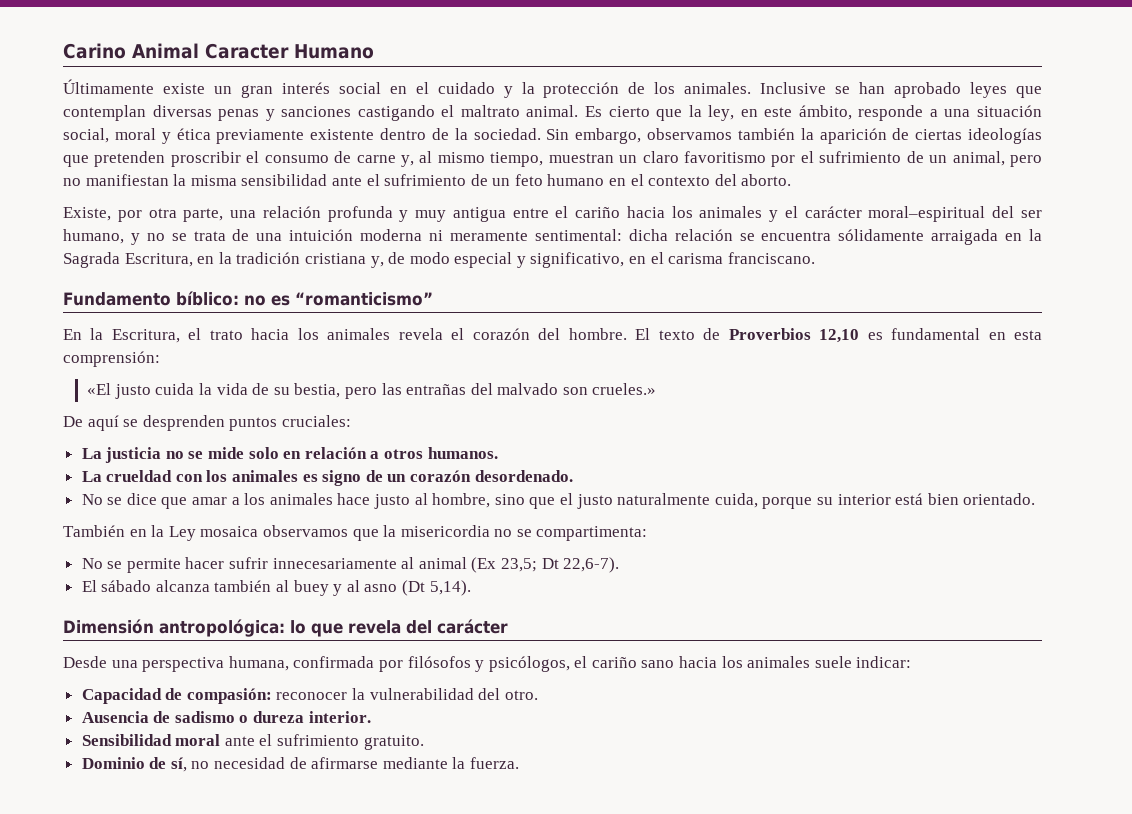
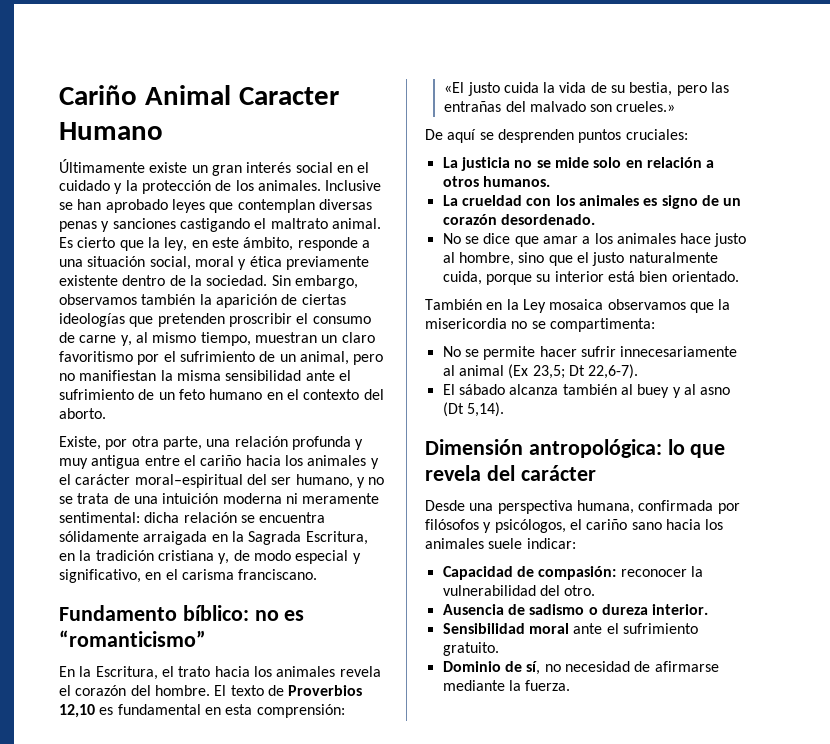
- Carino Animal Caracter Humano
+ Cariño Animal Caracter Humano

